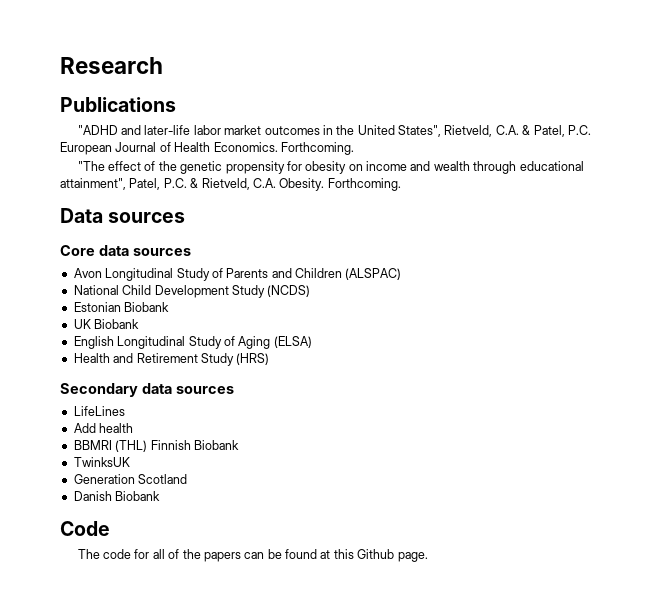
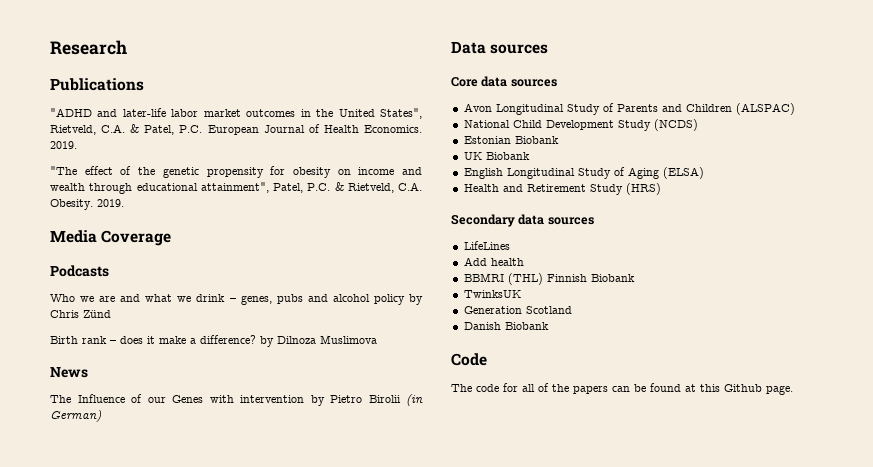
- "ADHD and later-life labor market outcomes in the United States", Rietveld, C.A. & Patel, P.C. European Journal of Health Economics. Forthcoming.
+ "ADHD and later-life labor market outcomes in the United States", Rietveld, C.A. & Patel, P.C. European Journal of Health Economics. 2019.
- "The effect of the genetic propensity for obesity on income and wealth through educational attainment", Patel, P.C. & Rietveld, C.A. Obesity. Forthcoming.
+ "The effect of the genetic propensity for obesity on income and wealth through educational attainment", Patel, P.C. & Rietveld, C.A. Obesity. 2019.
+ Media Coverage
+ Podcasts
+ Who we are and what we drink – genes, pubs and alcohol policy by Chris Zünd
+ Birth rank – does it make a difference? by Dilnoza Muslimova
+ News
+ The Influence of our Genes with intervention by Pietro Birolii (in German)

